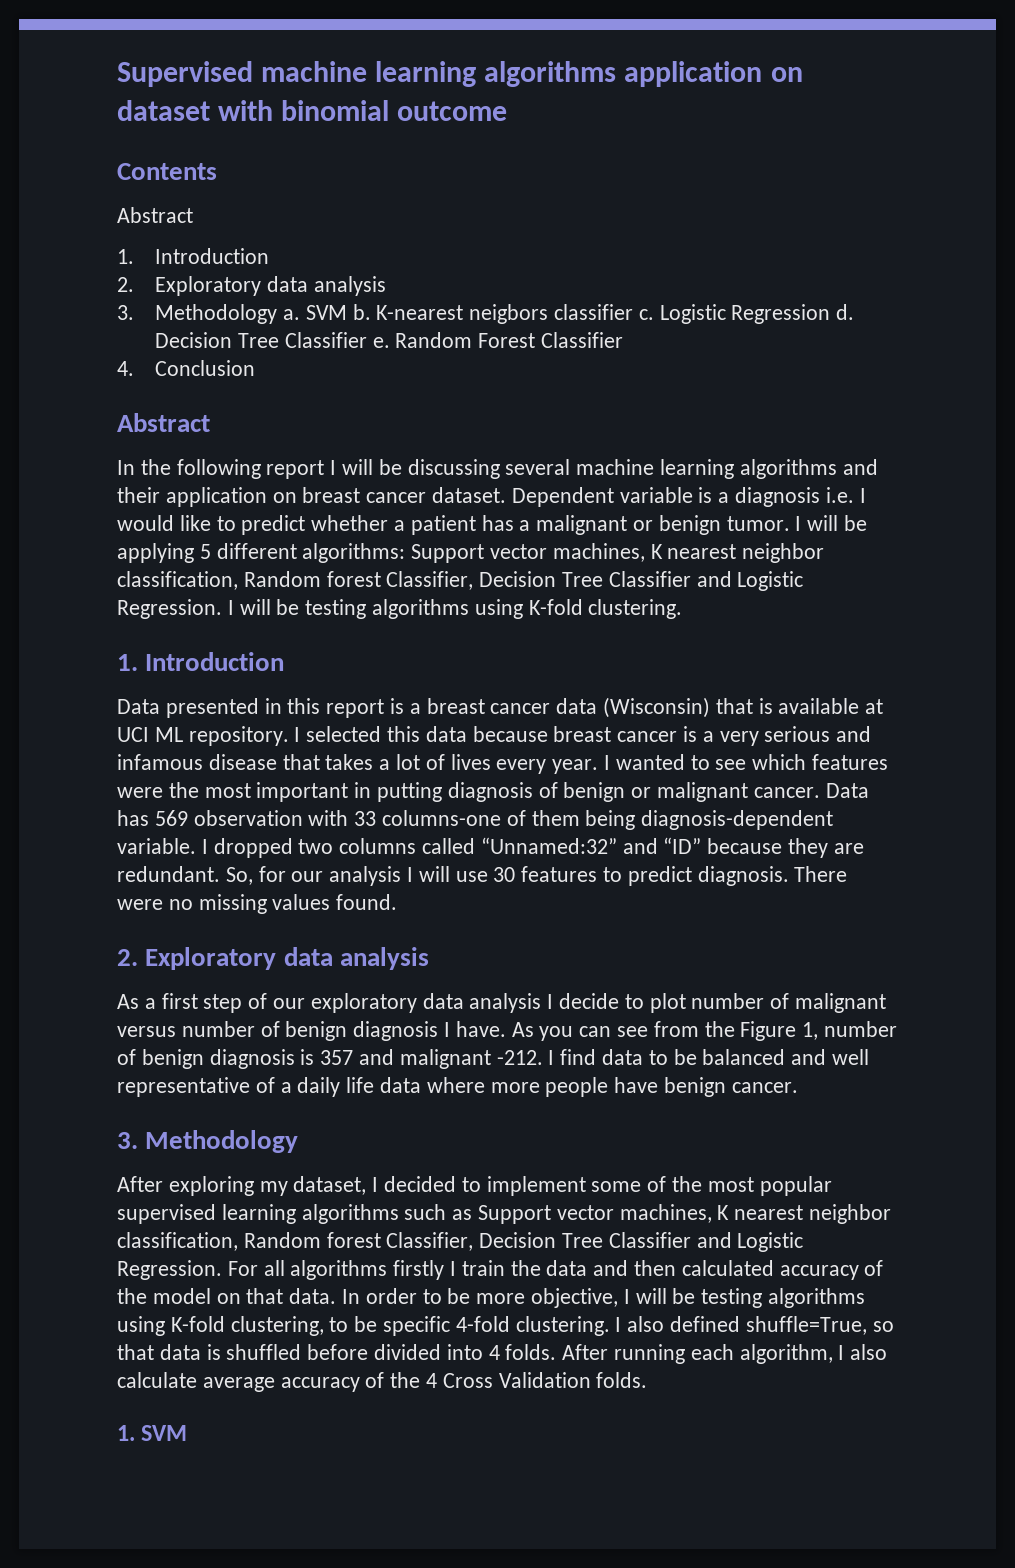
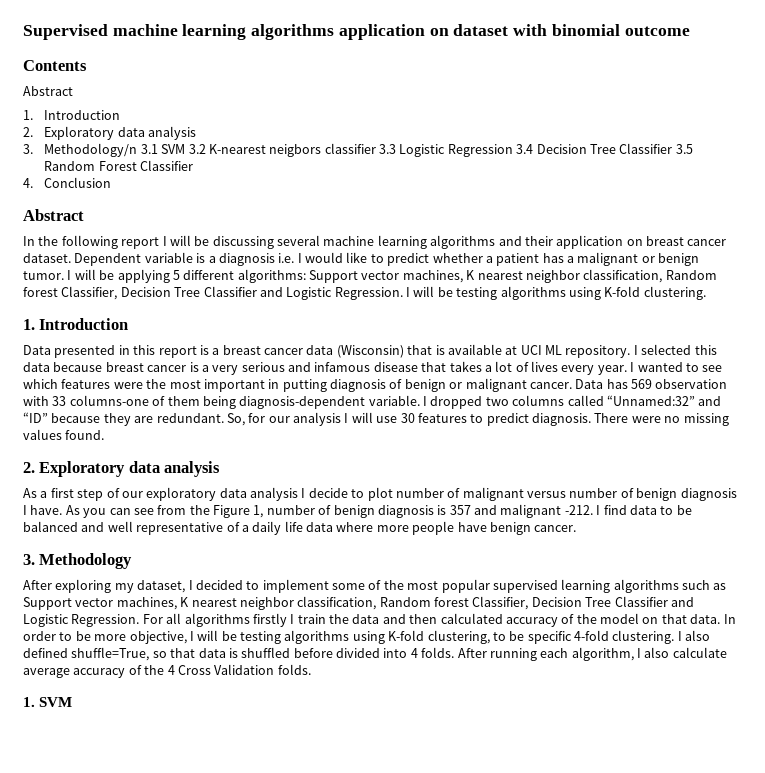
- 3. Methodology a. SVM b. K-nearest neigbors classifier c. Logistic Regression d. Decision Tree Classifier e. Random Forest Classifier
+ 3. Methodology/n 3.1 SVM 3.2 K-nearest neigbors classifier 3.3 Logistic Regression 3.4 Decision Tree Classifier 3.5 Random Forest Classifier

